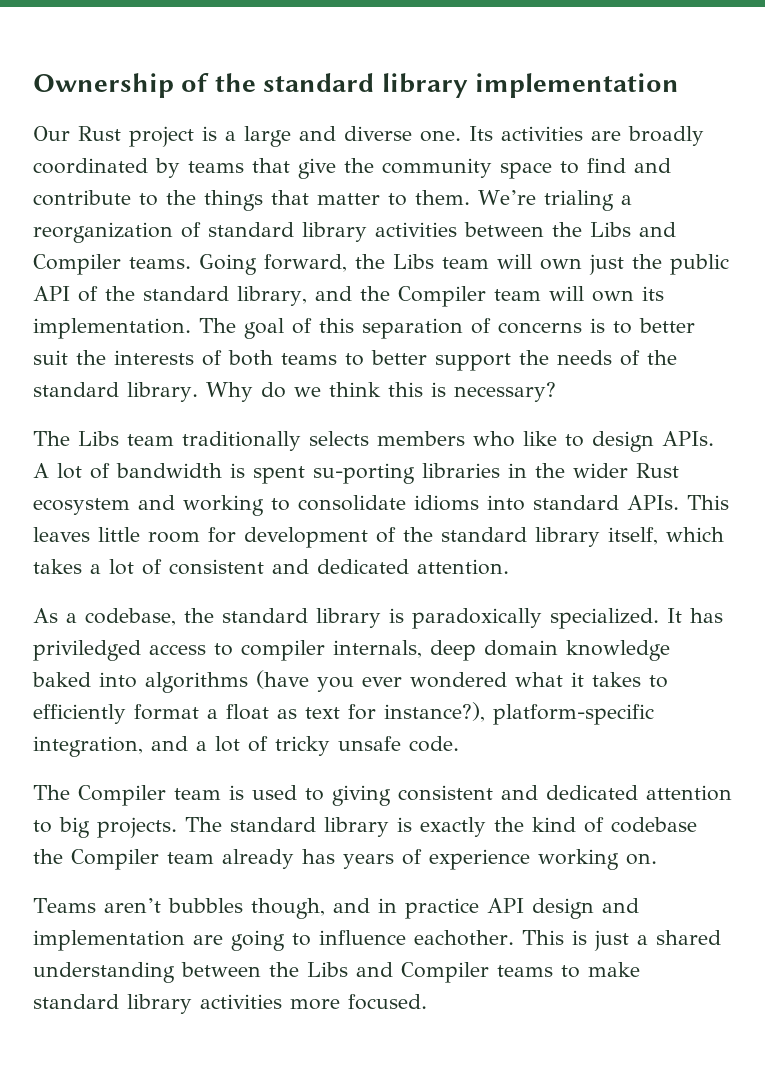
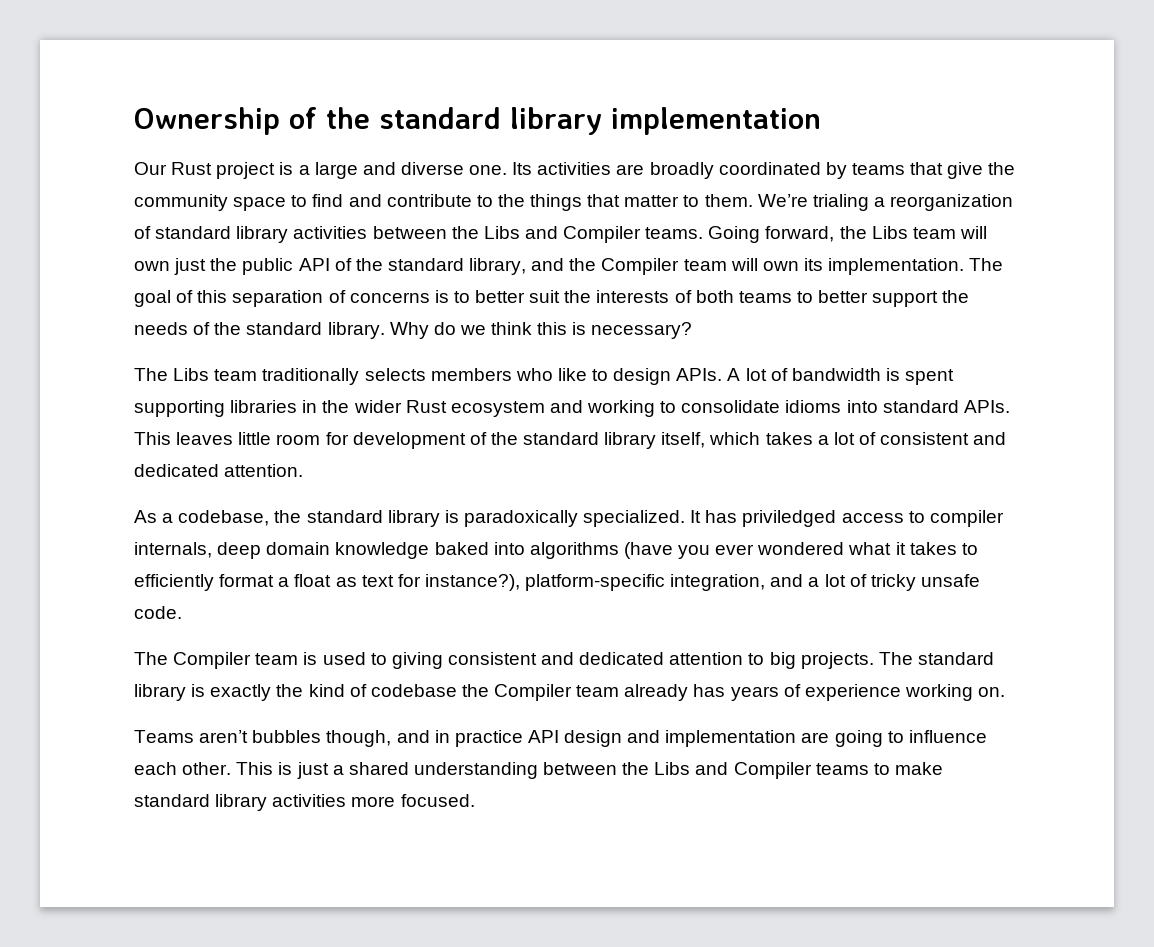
- A lot of bandwidth is spent su-porting libraries in the wider Rust ecosystem and working to consolidate idioms into standard APIs.
+ A lot of bandwidth is spent supporting libraries in the wider Rust ecosystem and working to consolidate idioms into standard APIs.
- Teams aren’t bubbles though, and in practice API design and implementation are going to influence eachother.
+ Teams aren’t bubbles though, and in practice API design and implementation are going to influence each other.

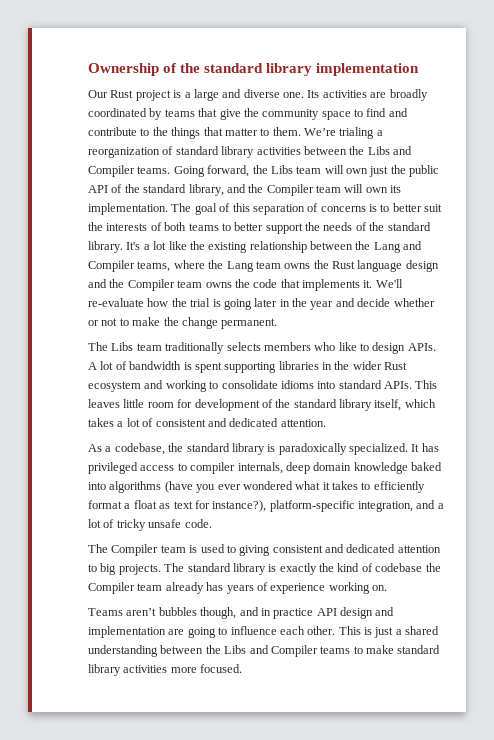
- Why do we think this is necessary?
+ It's a lot like the existing relationship between the Lang and Compiler teams, where the Lang team owns the Rust language design and the Compiler team owns the code that implements it. We'll re-evaluate how the trial is going later in the year and decide whether or not to make the change permanent.
- It has priviledged access to compiler internals, deep domain knowledge baked into algorithms (have you ever wondered what it takes to efficiently format a float as text for instance?), platform-specific integration, and a lot of tricky unsafe code.
+ It has privileged access to compiler internals, deep domain knowledge baked into algorithms (have you ever wondered what it takes to efficiently format a float as text for instance?), platform-specific integration, and a lot of tricky unsafe code.

